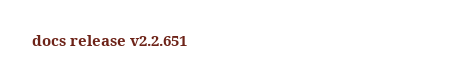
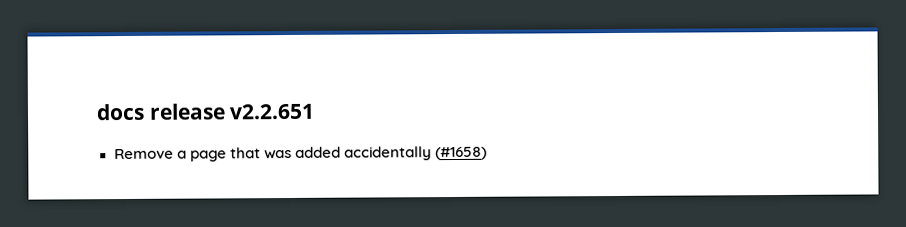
+ Remove a page that was added accidentally (#1658)

